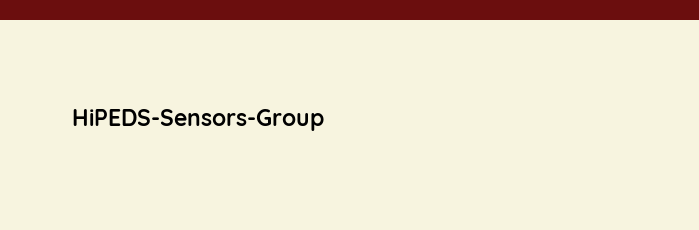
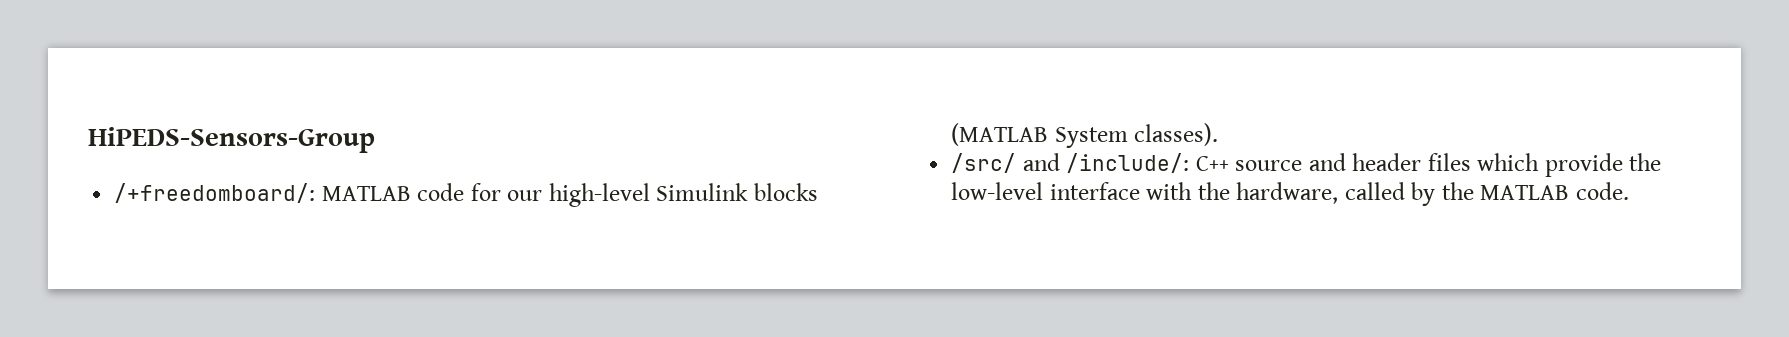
+ /+freedomboard/: MATLAB code for our high-level Simulink blocks (MATLAB System classes).
+ /src/ and /include/: C++ source and header files which provide the low-level interface with the hardware, called by the MATLAB code.

